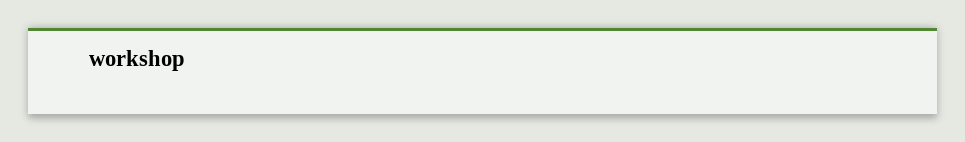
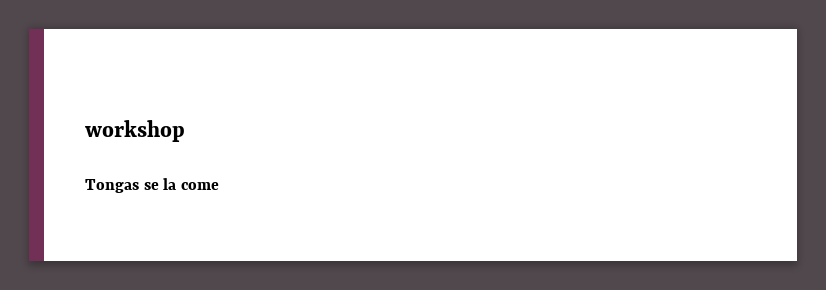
+ Tongas se la come

